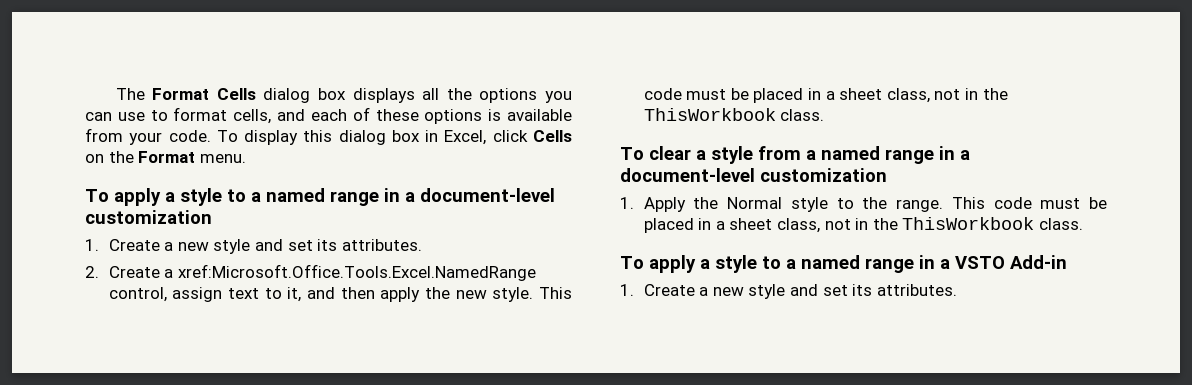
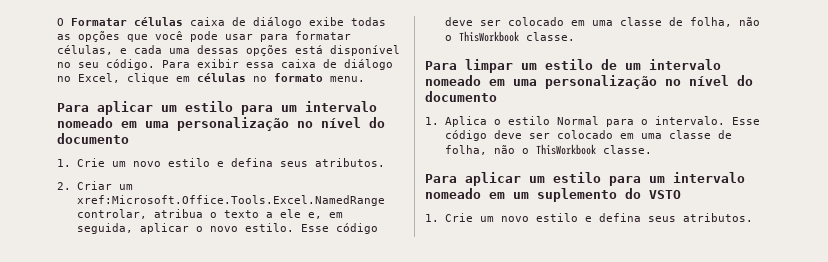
- The Format Cells dialog box displays all the options you can use to format cells, and each of these options is available from your code. To display this dialog box in Excel, click Cells on the Format menu.
- To apply a style to a named range in a document-level customization
- 1. Create a new style and set its attributes.
- 2. Create a xref:Microsoft.Office.Tools.Excel.NamedRange control, assign text to it, and then apply the new style. This code must be placed in a sheet class, not in the ThisWorkbook class.
- To clear a style from a named range in a document-level customization
- 1. Apply the Normal style to the range. This code must be placed in a sheet class, not in the ThisWorkbook class.
- To apply a style to a named range in a VSTO Add-in
- 1. Create a new style and set its attributes.
+ O Formatar células caixa de diálogo exibe todas as opções que você pode usar para formatar células, e cada uma dessas opções está disponível no seu código. Para exibir essa caixa de diálogo no Excel, clique em células no formato menu.
+ Para aplicar um estilo para um intervalo nomeado em uma personalização no nível do documento
+ 1. Crie um novo estilo e defina seus atributos.
+ 2. Criar um xref:Microsoft.Office.Tools.Excel.NamedRange controlar, atribua o texto a ele e, em seguida, aplicar o novo estilo. Esse código deve ser colocado em uma classe de folha, não o ThisWorkbook classe.
+ Para limpar um estilo de um intervalo nomeado em uma personalização no nível do documento
+ 1. Aplica o estilo Normal para o intervalo. Esse código deve ser colocado em uma classe de folha, não o ThisWorkbook classe.
+ Para aplicar um estilo para um intervalo nomeado em um suplemento do VSTO
+ 1. Crie um novo estilo e defina seus atributos.

